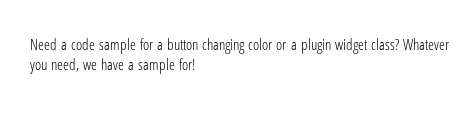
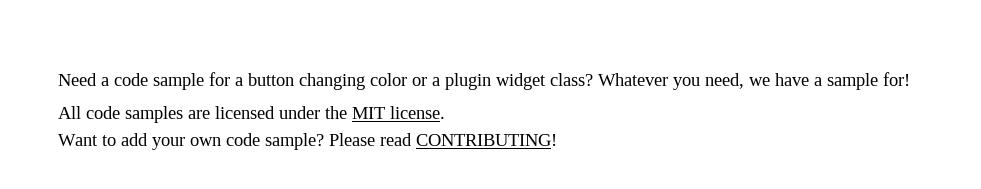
+ All code samples are licensed under the MIT license.
+ Want to add your own code sample? Please read CONTRIBUTING!

